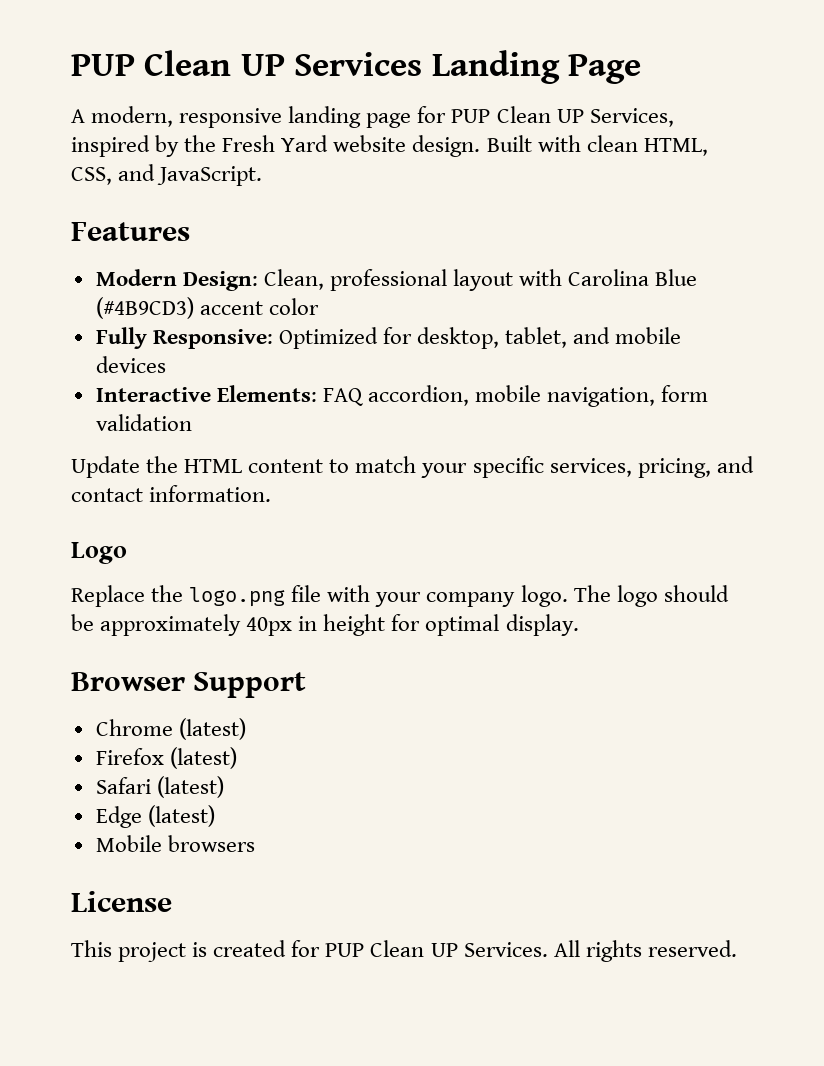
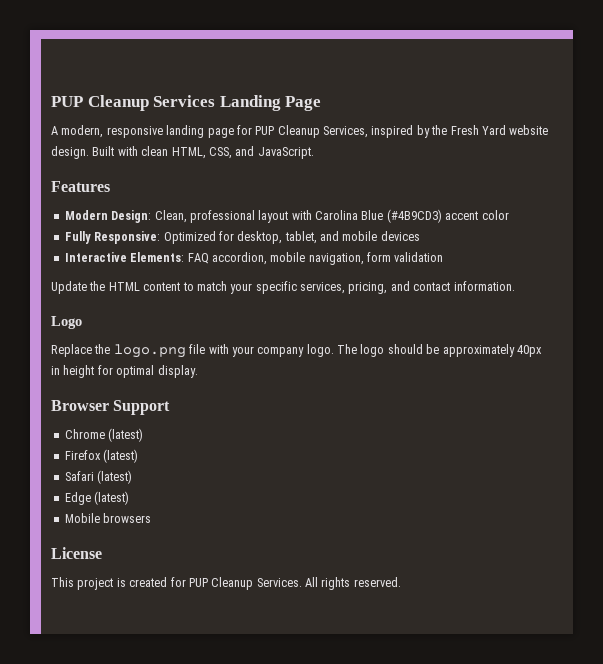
- PUP Clean UP Services Landing Page
+ PUP Cleanup Services Landing Page
- A modern, responsive landing page for PUP Clean UP Services, inspired by the Fresh Yard website design.
+ A modern, responsive landing page for PUP Cleanup Services, inspired by the Fresh Yard website design.
- This project is created for PUP Clean UP Services.
+ This project is created for PUP Cleanup Services.

